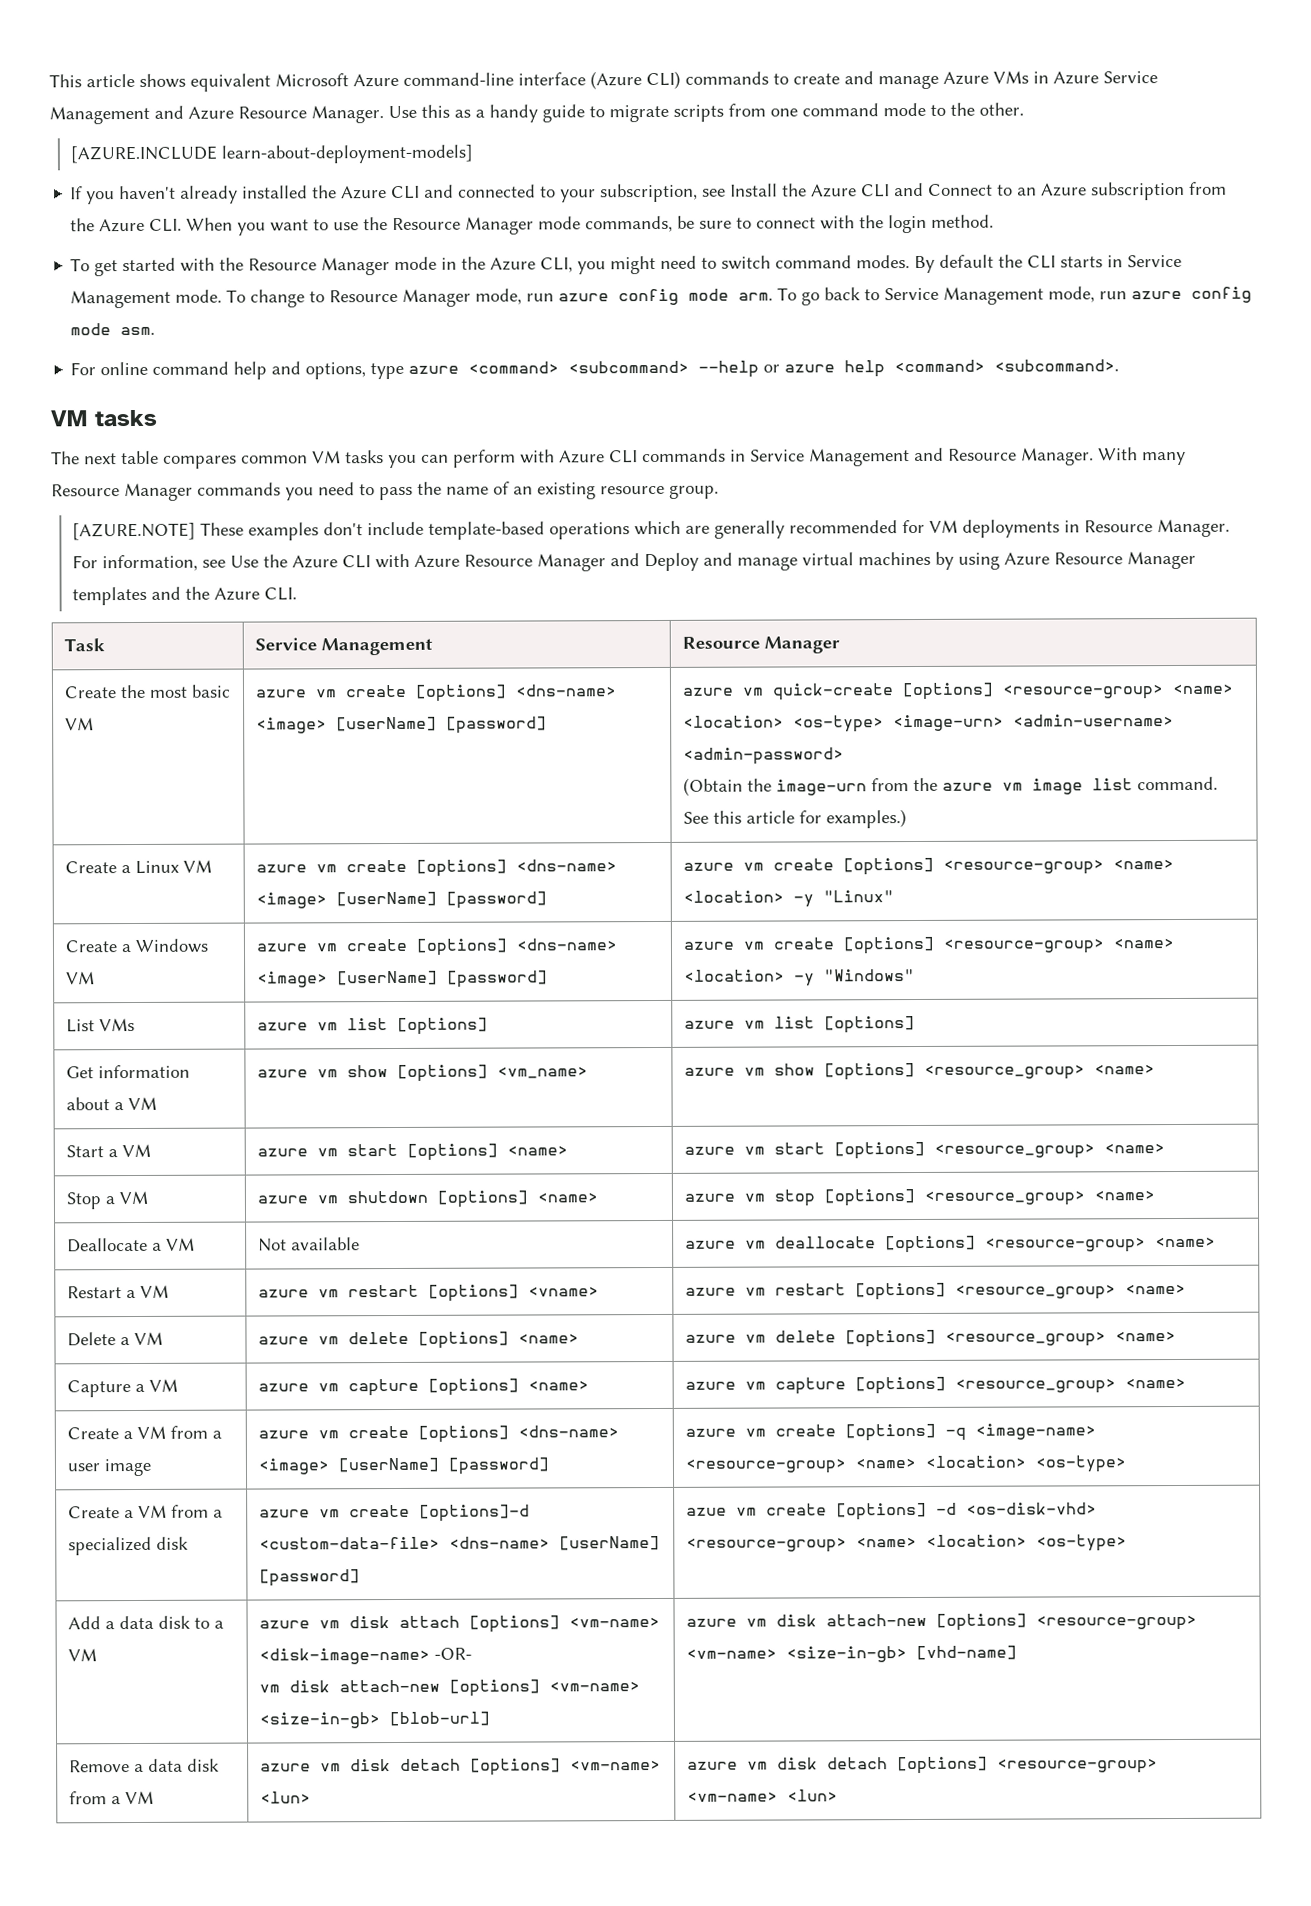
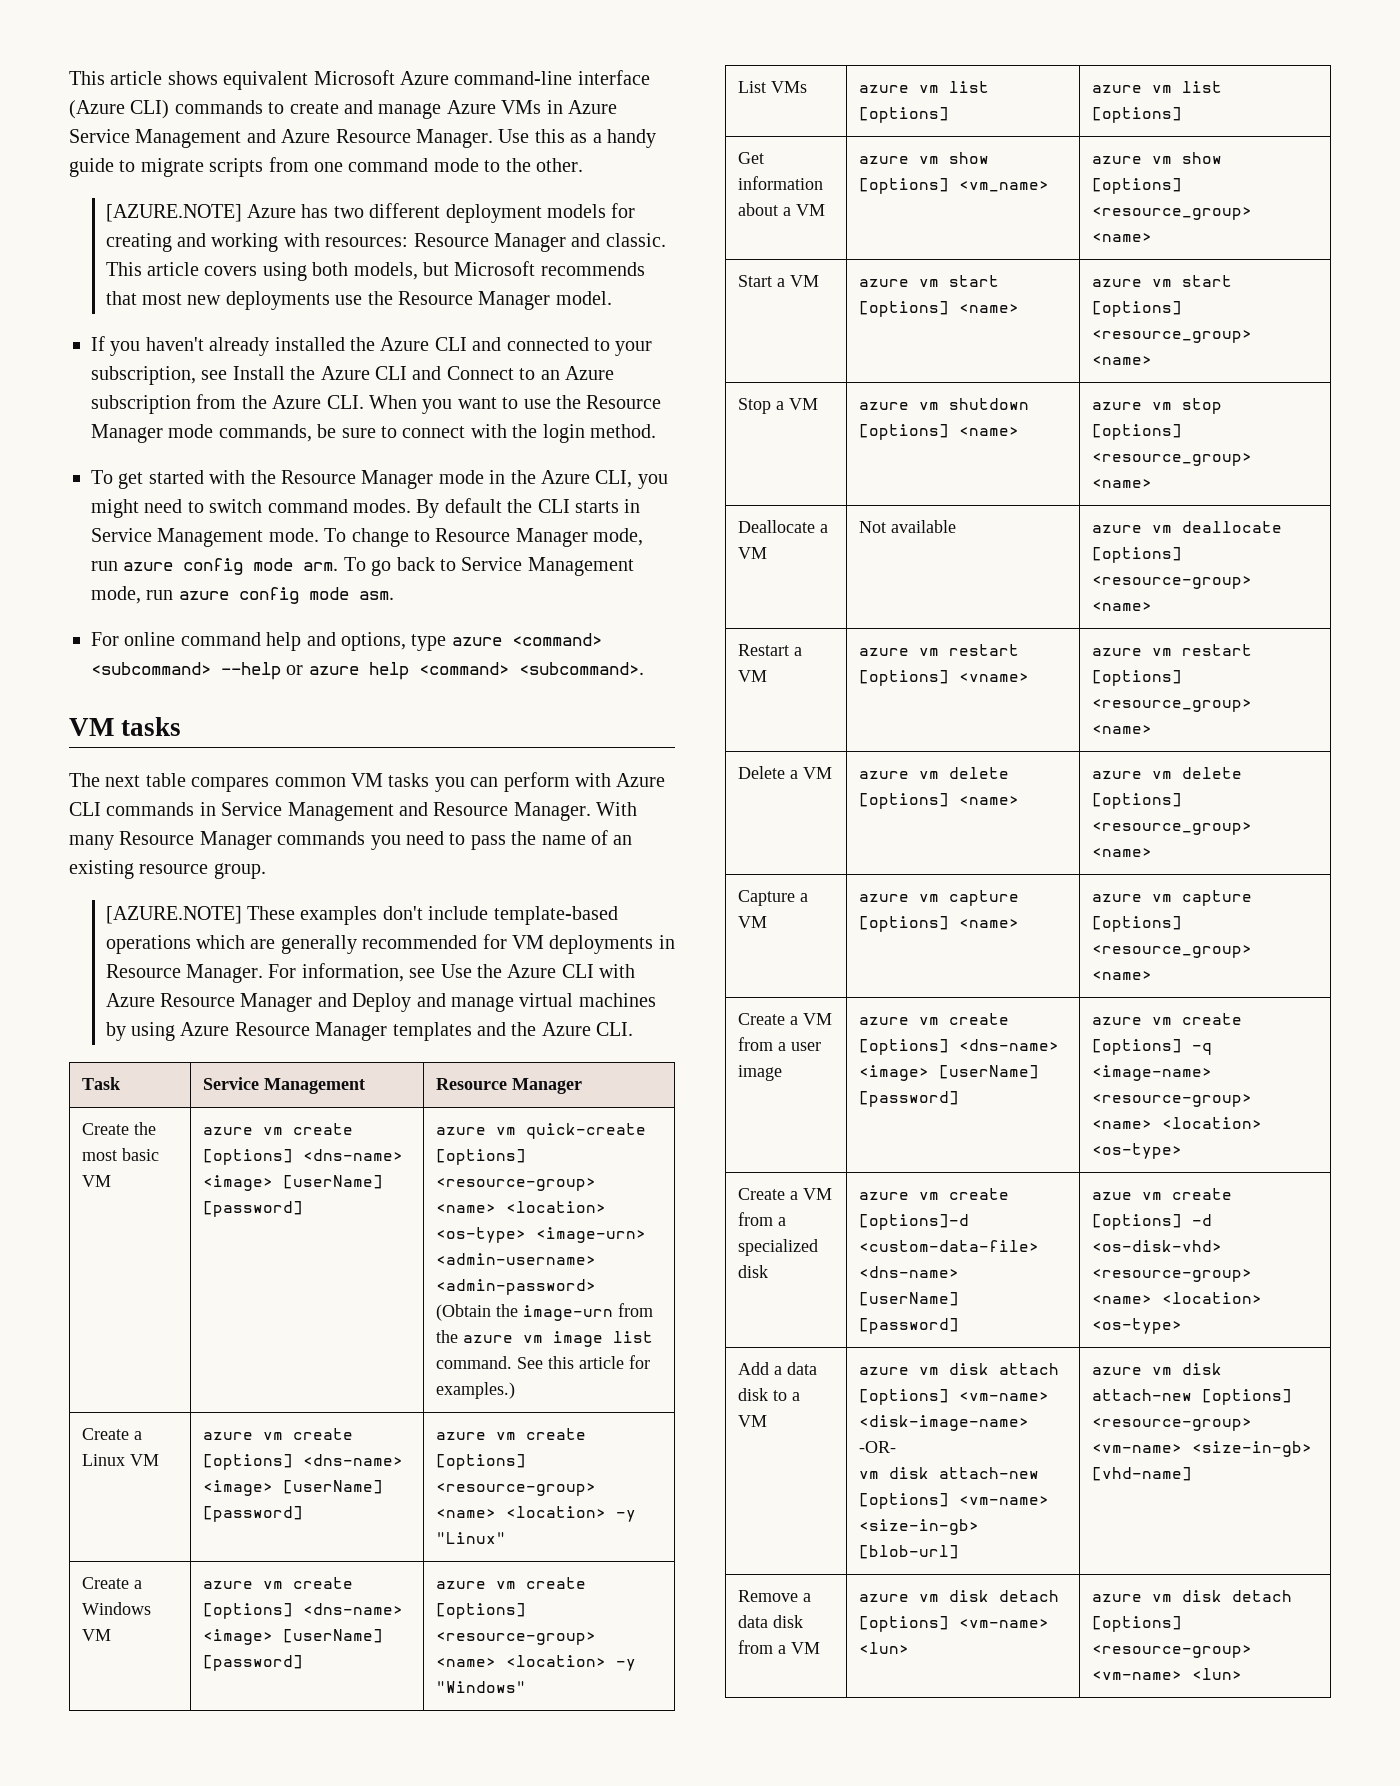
- [AZURE.INCLUDE learn-about-deployment-models]
+ [AZURE.NOTE] Azure has two different deployment models for creating and working with resources: Resource Manager and classic. This article covers using both models, but Microsoft recommends that most new deployments use the Resource Manager model.

